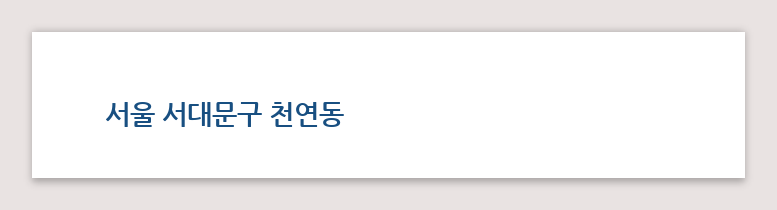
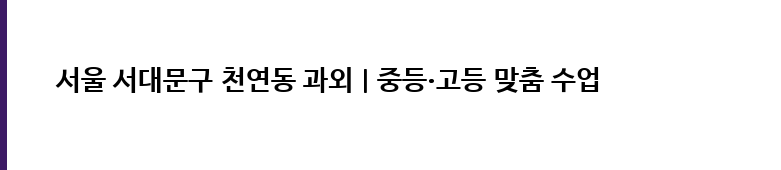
- 서울 서대문구 천연동
+ 서울 서대문구 천연동 과외 | 중등·고등 맞춤 수업

